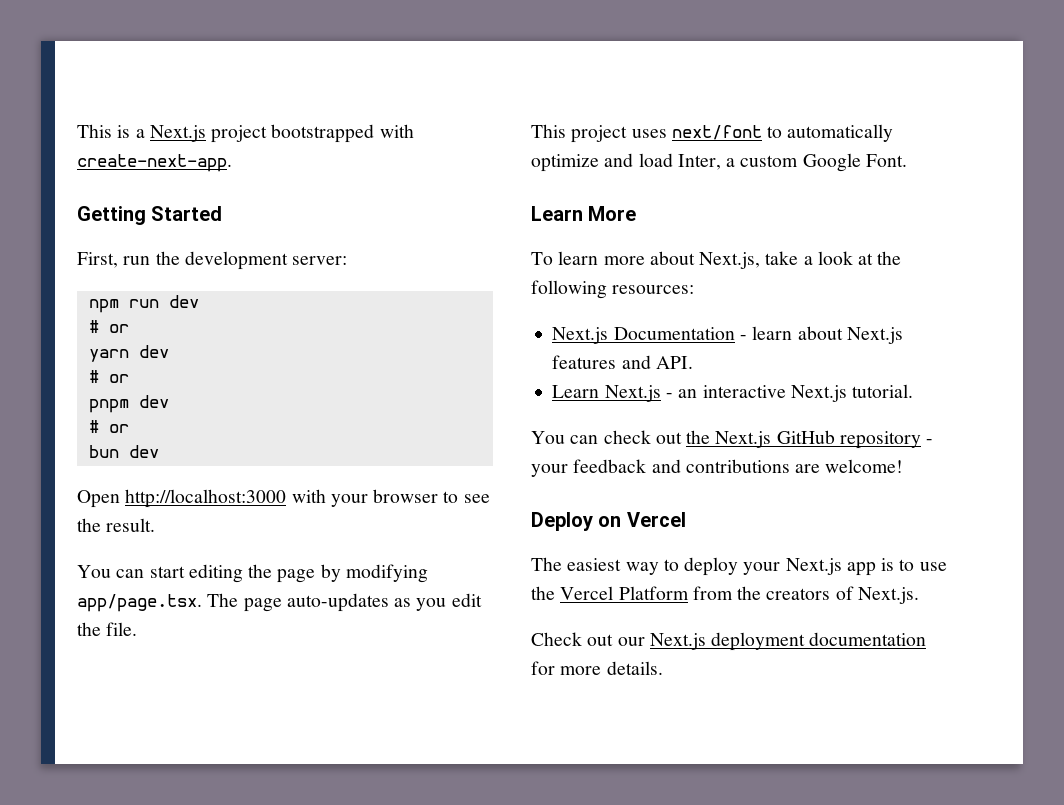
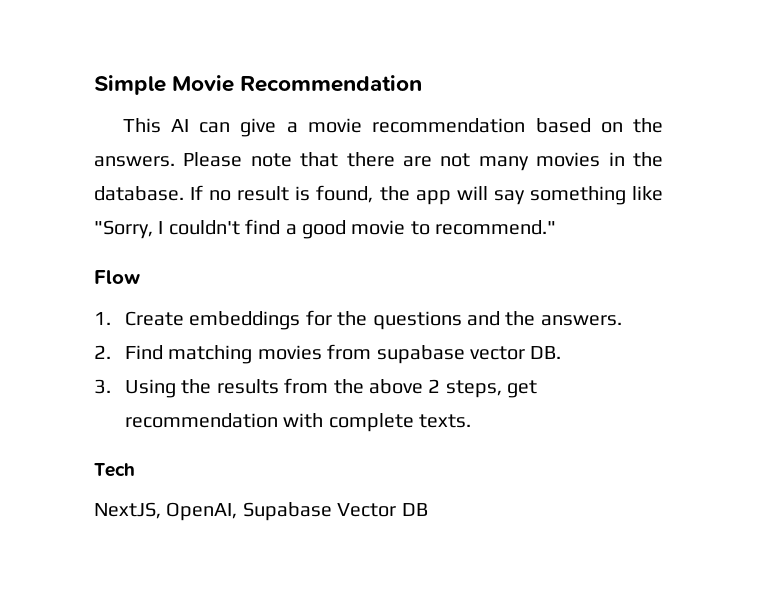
- This is a Next.js project bootstrapped with create-next-app.
- Getting Started
- First, run the development server:
- npm run dev
- # or
- yarn dev
- # or
- pnpm dev
- # or
- bun dev
- Open http://localhost:3000 with your browser to see the result.
- You can start editing the page by modifying app/page.tsx. The page auto-updates as you edit the file.
- This project uses next/font to automatically optimize and load Inter, a custom Google Font.
- Learn More
- To learn more about Next.js, take a look at the following resources:
- Next.js Documentation - learn about Next.js features and API.
- Learn Next.js - an interactive Next.js tutorial.
- You can check out the Next.js GitHub repository - your feedback and contributions are welcome!
- Deploy on Vercel
- The easiest way to deploy your Next.js app is to use the Vercel Platform from the creators of Next.js.
- Check out our Next.js deployment documentation for more details.
+ Simple Movie Recommendation
+ This AI can give a movie recommendation based on the answers. Please note that there are not many movies in the database. If no result is found, the app will say something like "Sorry, I couldn't find a good movie to recommend."
+ Flow
+ 1. Create embeddings for the questions and the answers.
+ 2. Find matching movies from supabase vector DB.
+ 3. Using the results from the above 2 steps, get recommendation with complete texts.
+ Tech
+ NextJS, OpenAI, Supabase Vector DB

